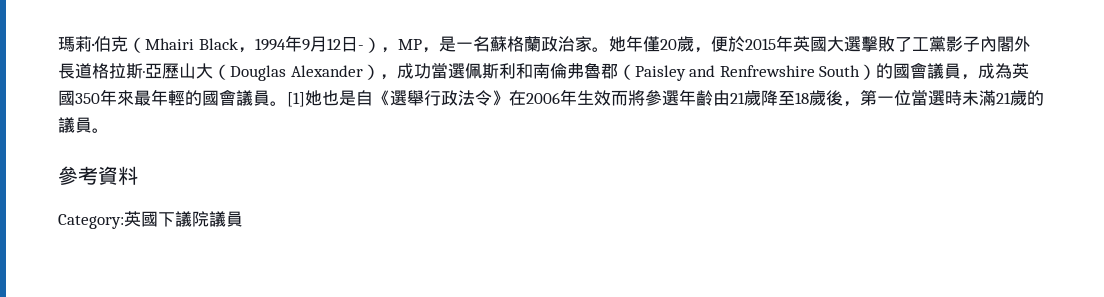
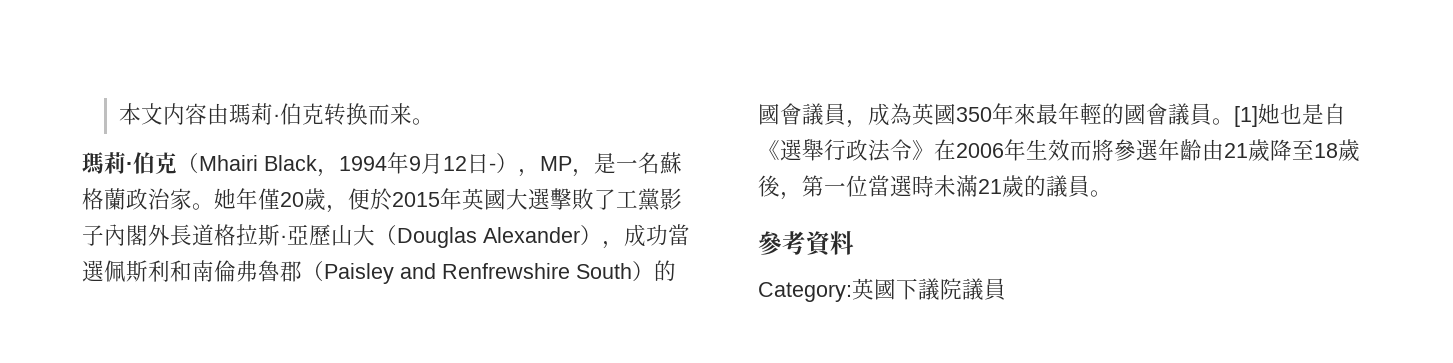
+ 本文内容由瑪莉·伯克转换而来。

